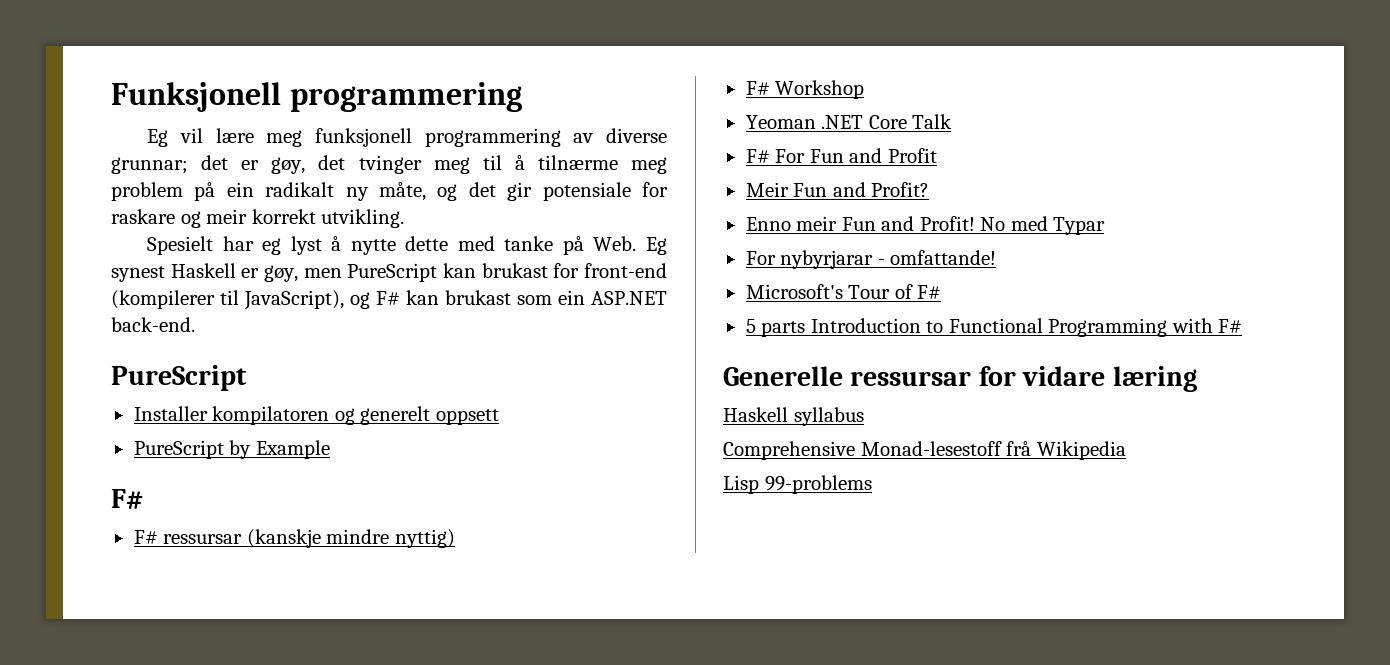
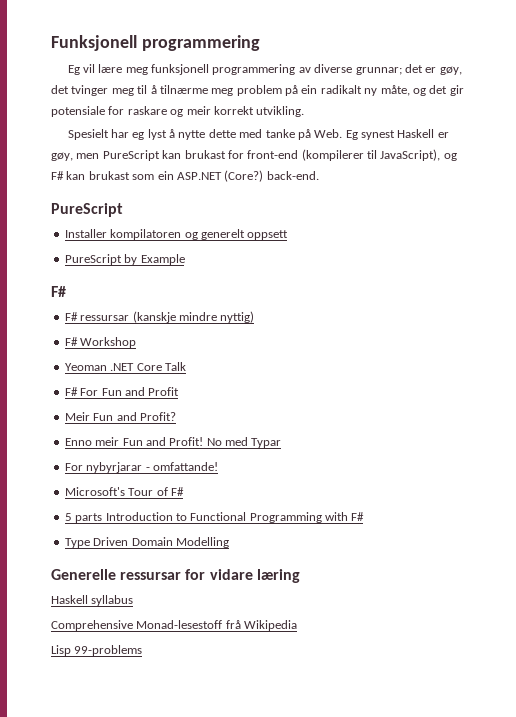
- Spesielt har eg lyst å nytte dette med tanke på Web. Eg synest Haskell er gøy, men PureScript kan brukast for front-end (kompilerer til JavaScript), og F# kan brukast som ein ASP.NET back-end.
+ Spesielt har eg lyst å nytte dette med tanke på Web. Eg synest Haskell er gøy, men PureScript kan brukast for front-end (kompilerer til JavaScript), og F# kan brukast som ein ASP.NET (Core?) back-end.
+ Type Driven Domain Modelling

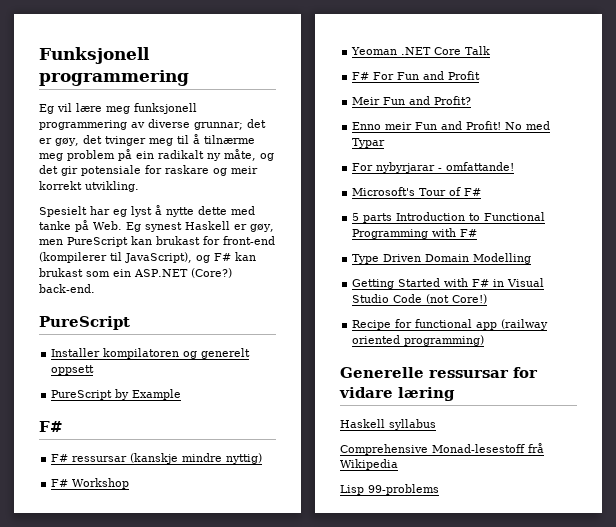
+ Getting Started with F# in Visual Studio Code (not Core!)
+ Recipe for functional app (railway oriented programming)

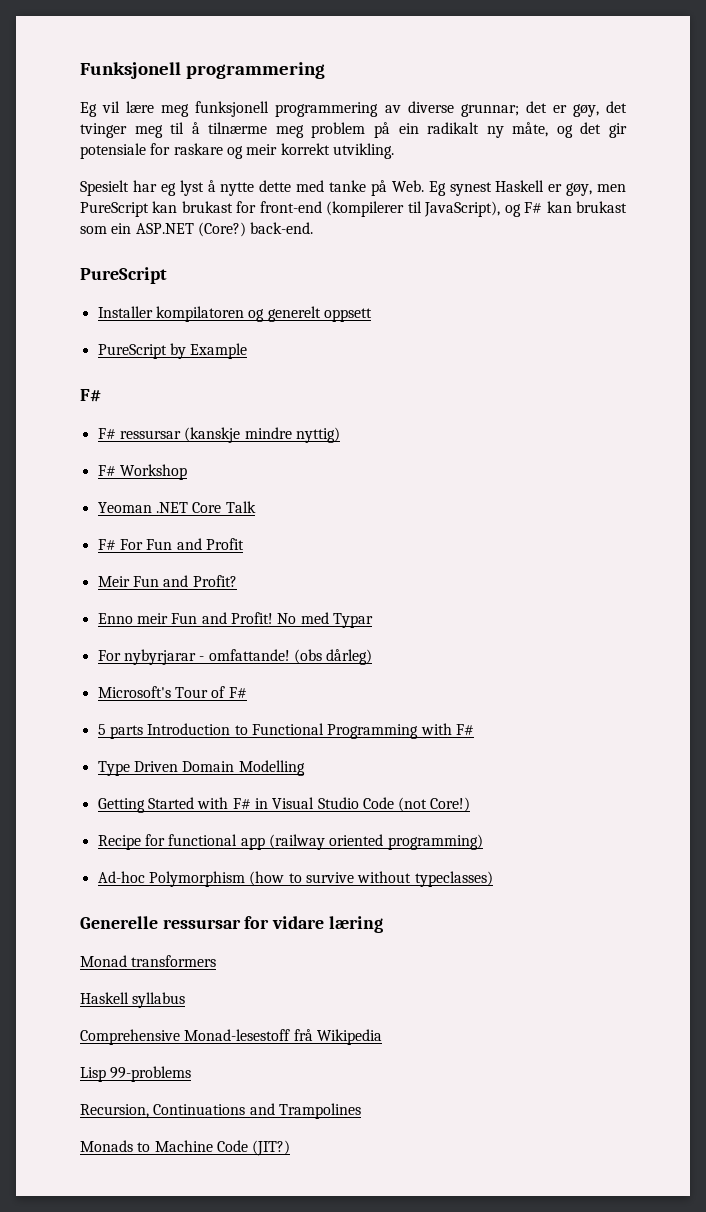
+ (obs dårleg)
+ Ad-hoc Polymorphism (how to survive without typeclasses)
+ Monad transformers
+ Recursion, Continuations and Trampolines
+ Monads to Machine Code (JIT?)

